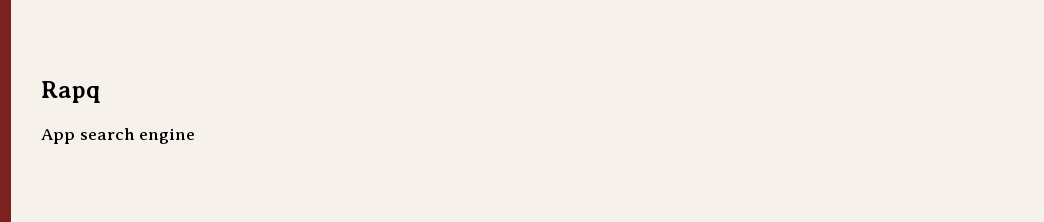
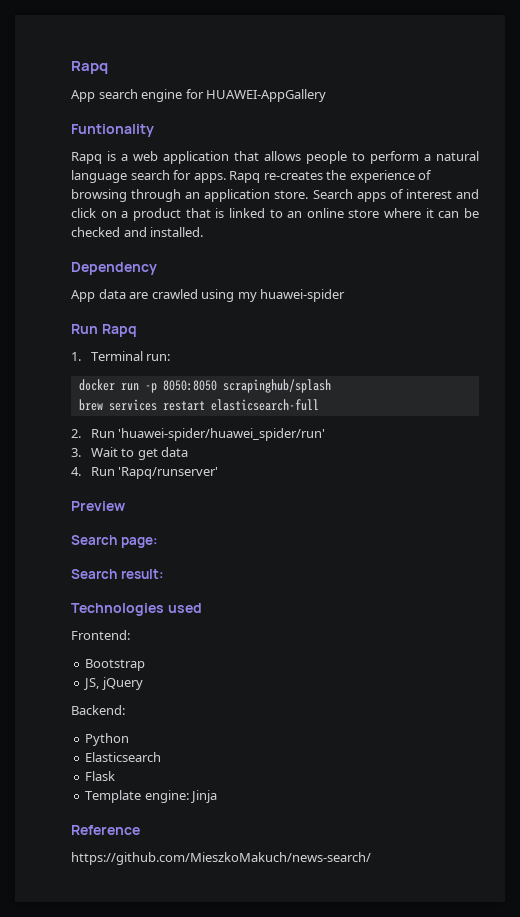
- App search engine
+ App search engine for HUAWEI-AppGallery
+ Funtionality
+ Rapq is a web application that allows people to perform a natural language search for apps. Rapq re-creates the experience of browsing through an application store. Search apps of interest and click on a product that is linked to an online store where it can be checked and installed.
+ Dependency
+ App data are crawled using my huawei-spider
+ Run Rapq
+ 1. Terminal run:
+ docker run -p 8050:8050 scrapinghub/splash
+ brew services restart elasticsearch-full
+ 2. Run 'huawei-spider/huawei_spider/run'
+ 3. Wait to get data
+ 4. Run 'Rapq/runserver'
+ Preview
+ Search page:
+ Search result:
+ Technologies used
+ Frontend:
+ Bootstrap
+ JS, jQuery
+ Backend:
+ Python
+ Elasticsearch
+ Flask
+ Template engine: Jinja
+ Reference
+ https://github.com/MieszkoMakuch/news-search/

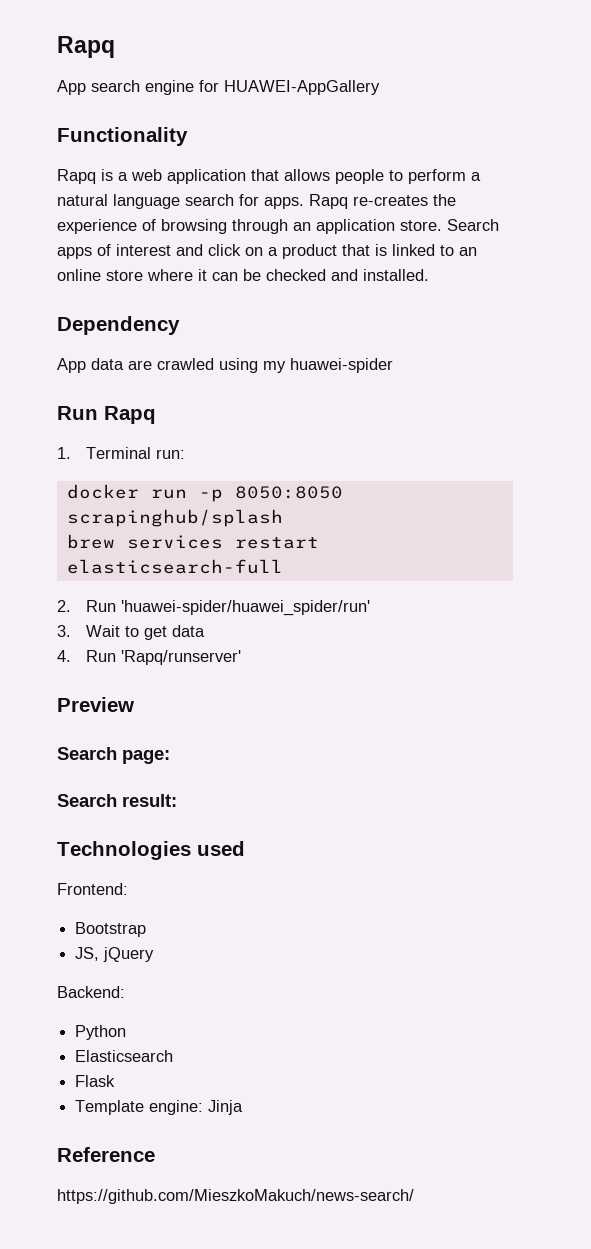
- Funtionality
+ Functionality

